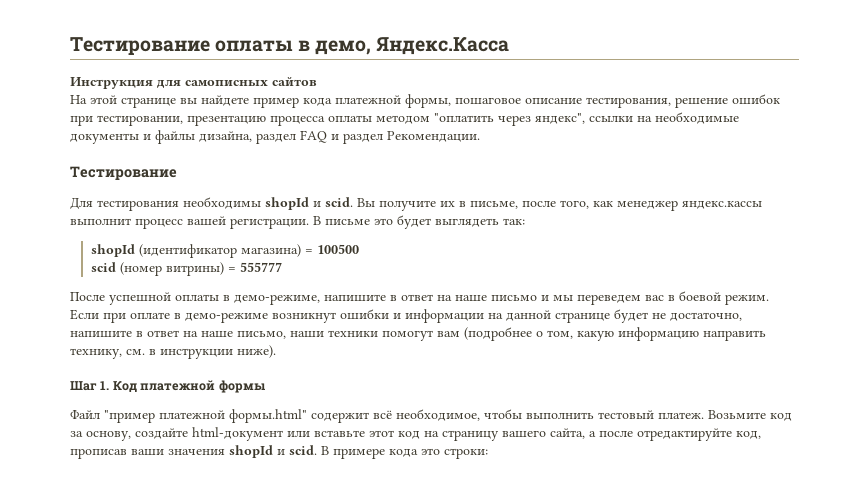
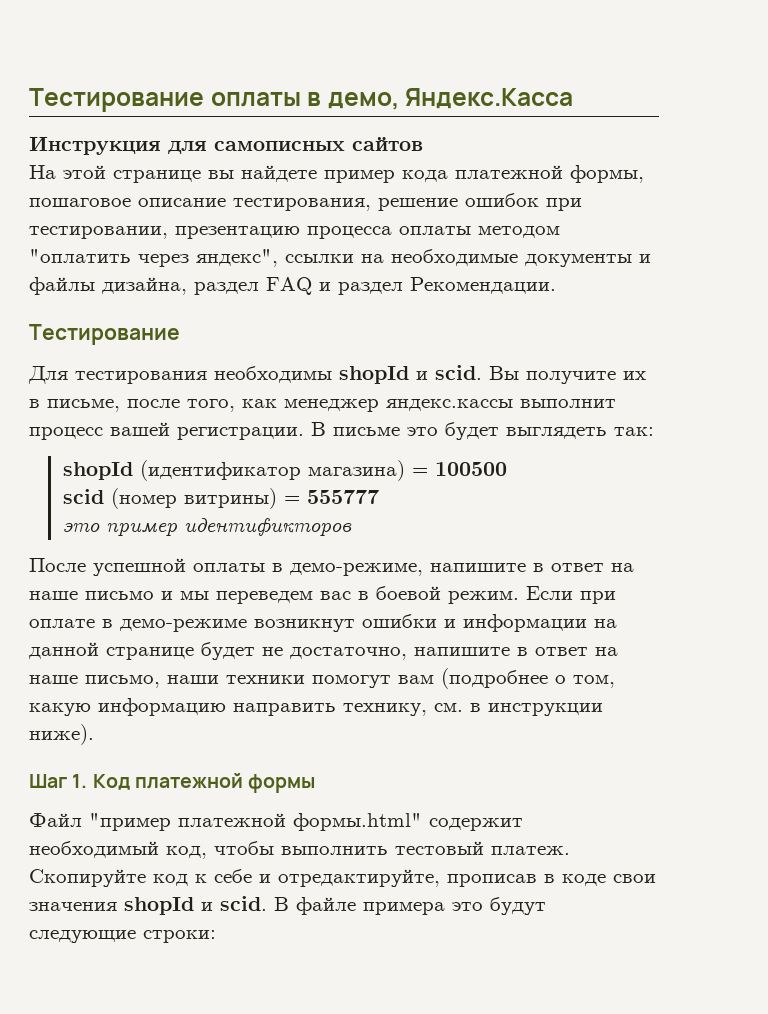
+ это пример идентификторов
- Файл "пример платежной формы.html" содержит всё необходимое, чтобы выполнить тестовый платеж.
+ Файл "пример платежной формы.html" содержит необходимый код, чтобы выполнить тестовый платеж.
- Возьмите код за основу, создайте html-документ или вставьте этот код на страницу вашего сайта, а после отредактируйте код, прописав ваши значения shopId и scid.
+ Скопируйте код к себе и отредактируйте, прописав в коде свои значения shopId и scid.
- В примере кода это строки:
+ В файле примера это будут следующие строки:

